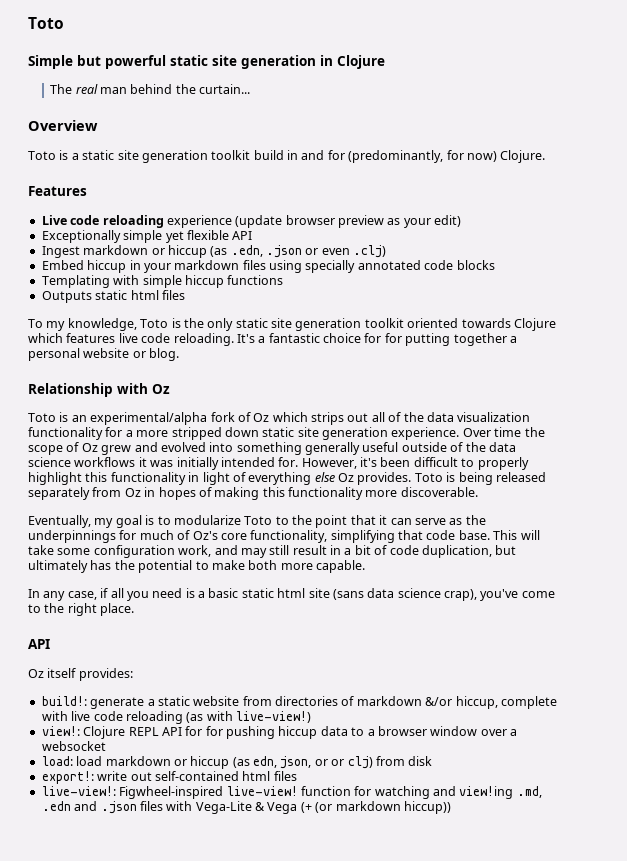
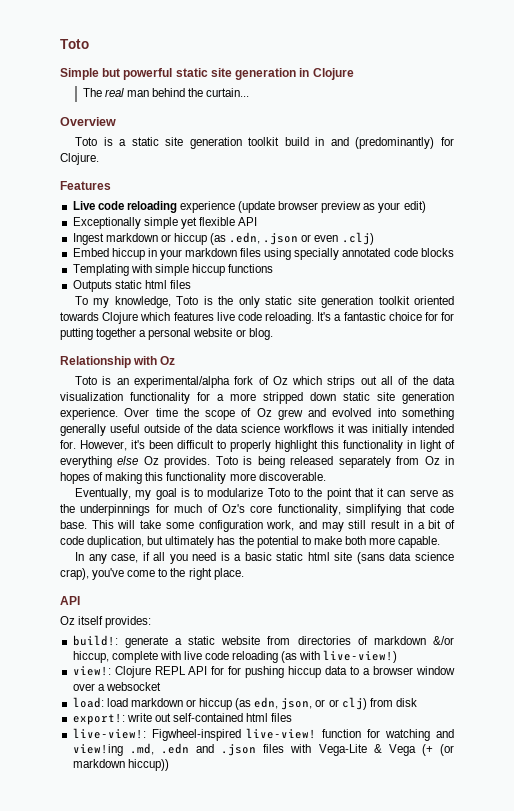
- Toto is a static site generation toolkit build in and for (predominantly, for now) Clojure.
+ Toto is a static site generation toolkit build in and (predominantly) for Clojure.

